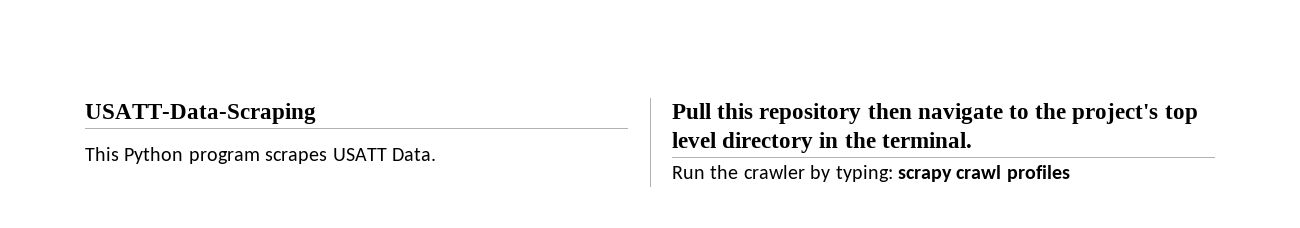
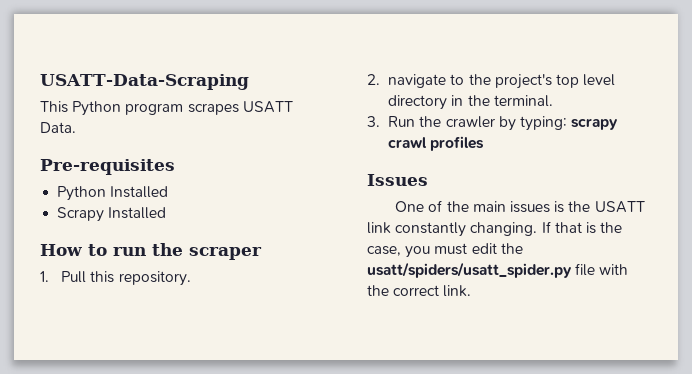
- Pull this repository then navigate to the project's top level directory in the terminal.
+ Pre-requisites
+ Python Installed
+ Scrapy Installed
+ How to run the scraper
+ 1. Pull this repository.
+ 2. navigate to the project's top level directory in the terminal.
- Run the crawler by typing: scrapy crawl profiles
+ 3. Run the crawler by typing: scrapy crawl profiles
+ Issues
+ One of the main issues is the USATT link constantly changing. If that is the case, you must edit the usatt/spiders/usatt_spider.py file with the correct link.

